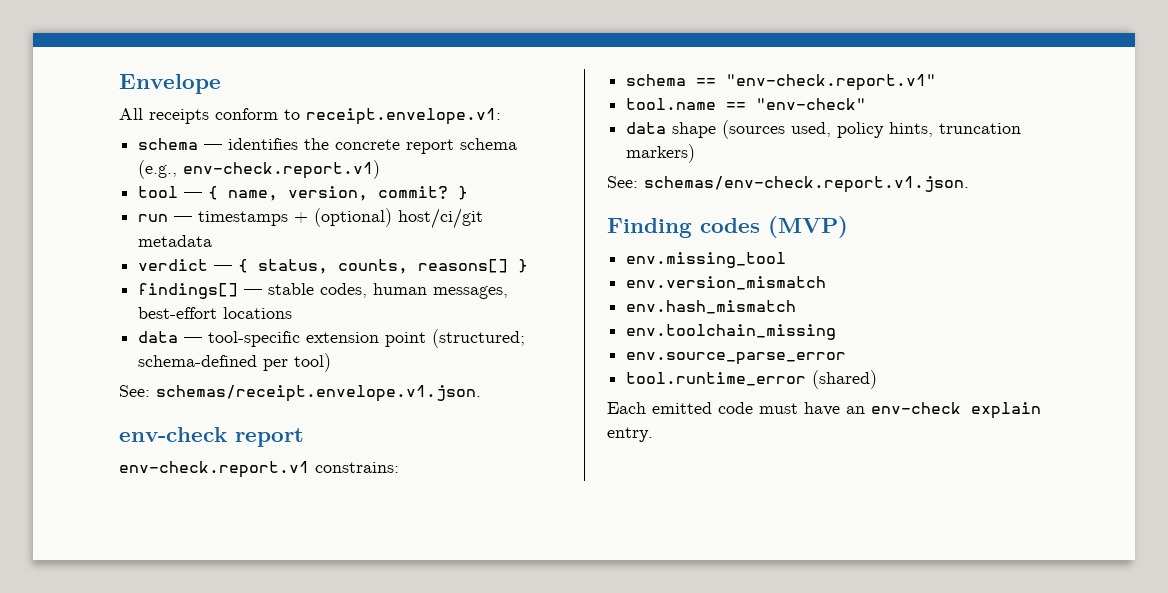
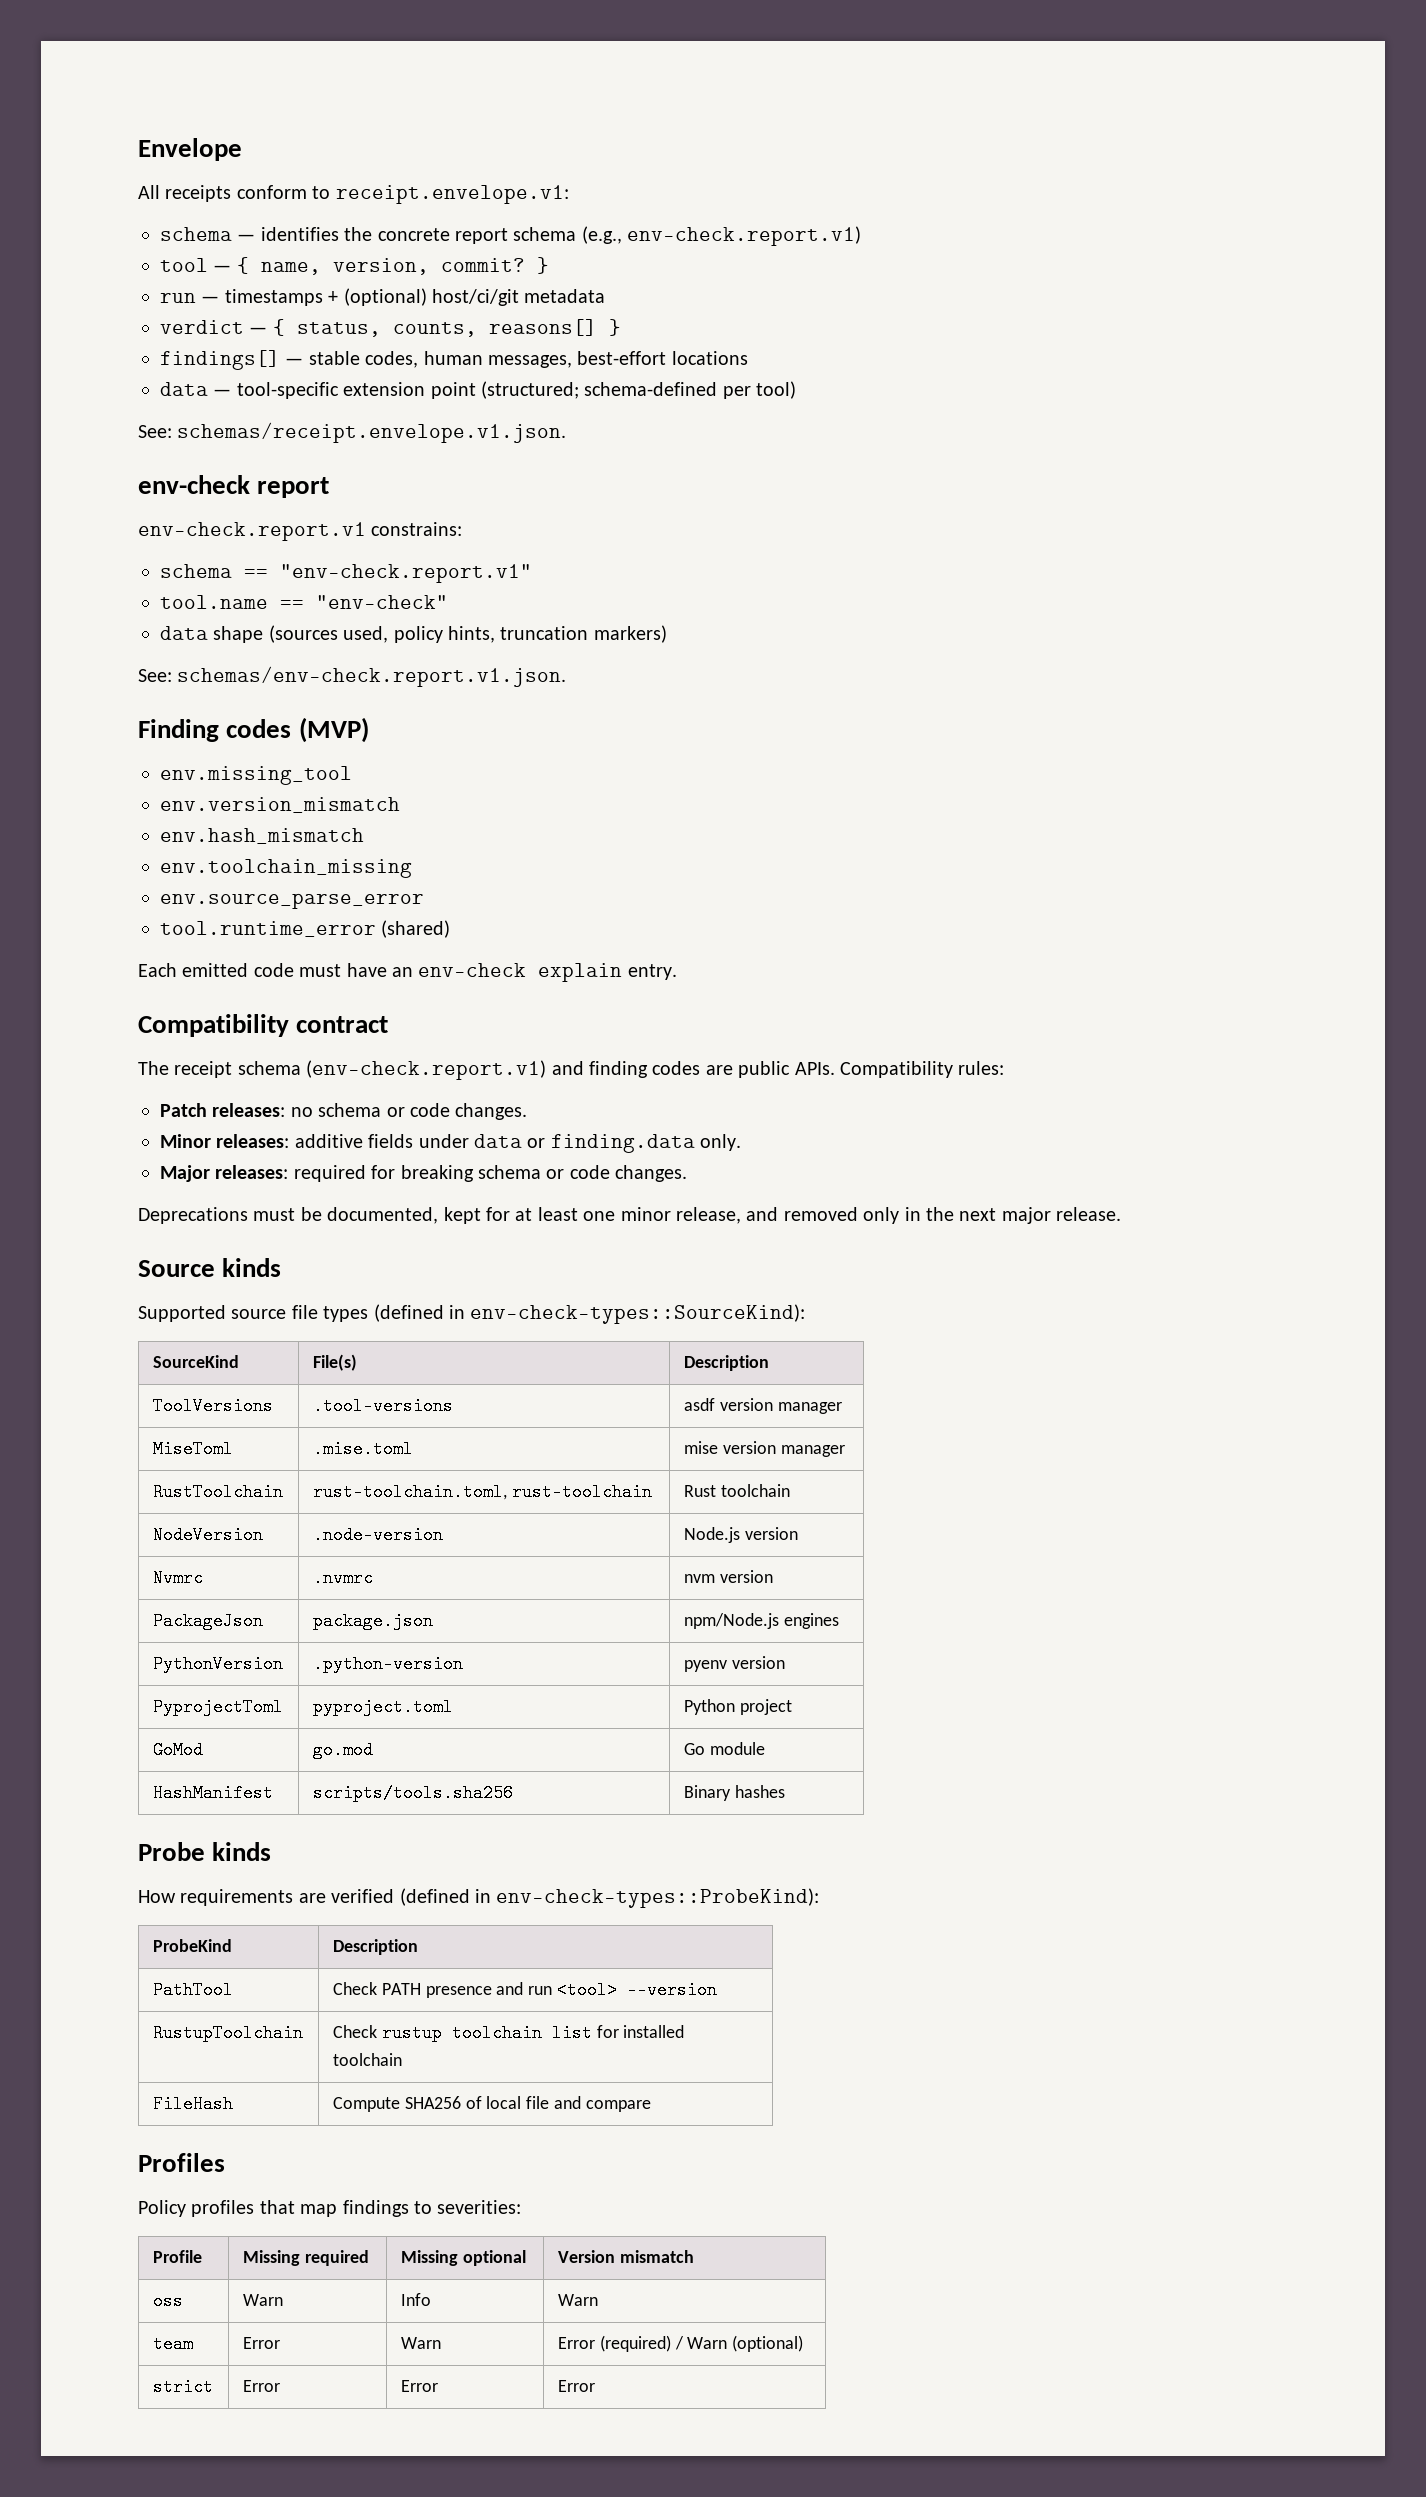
+ Compatibility contract
+ The receipt schema (env-check.report.v1) and finding codes are public APIs. Compatibility rules:
+ Patch releases: no schema or code changes.
+ Minor releases: additive fields under data or finding.data only.
+ Major releases: required for breaking schema or code changes.
+ Deprecations must be documented, kept for at least one minor release, and removed only in the next major release.
+ Source kinds
+ Supported source file types (defined in env-check-types::SourceKind):
+ SourceKind | File(s) | Description
+ ToolVersions | .tool-versions | asdf version manager
+ MiseToml | .mise.toml | mise version manager
+ RustToolchain | rust-toolchain.toml, rust-toolchain | Rust toolchain
+ NodeVersion | .node-version | Node.js version
+ Nvmrc | .nvmrc | nvm version
+ PackageJson | package.json | npm/Node.js engines
+ PythonVersion | .python-version | pyenv version
+ PyprojectToml | pyproject.toml | Python project
+ GoMod | go.mod | Go module
+ HashManifest | scripts/tools.sha256 | Binary hashes
+ Probe kinds
+ How requirements are verified (defined in env-check-types::ProbeKind):
+ ProbeKind | Description
+ PathTool | Check PATH presence and run <tool> --version
+ RustupToolchain | Check rustup toolchain list for installed toolchain
+ FileHash | Compute SHA256 of local file and compare
+ Profiles
+ Policy profiles that map findings to severities:
+ Profile | Missing required | Missing optional | Version mismatch
+ oss | Warn | Info | Warn
+ team | Error | Warn | Error (required) / Warn (optional)
+ strict | Error | Error | Error

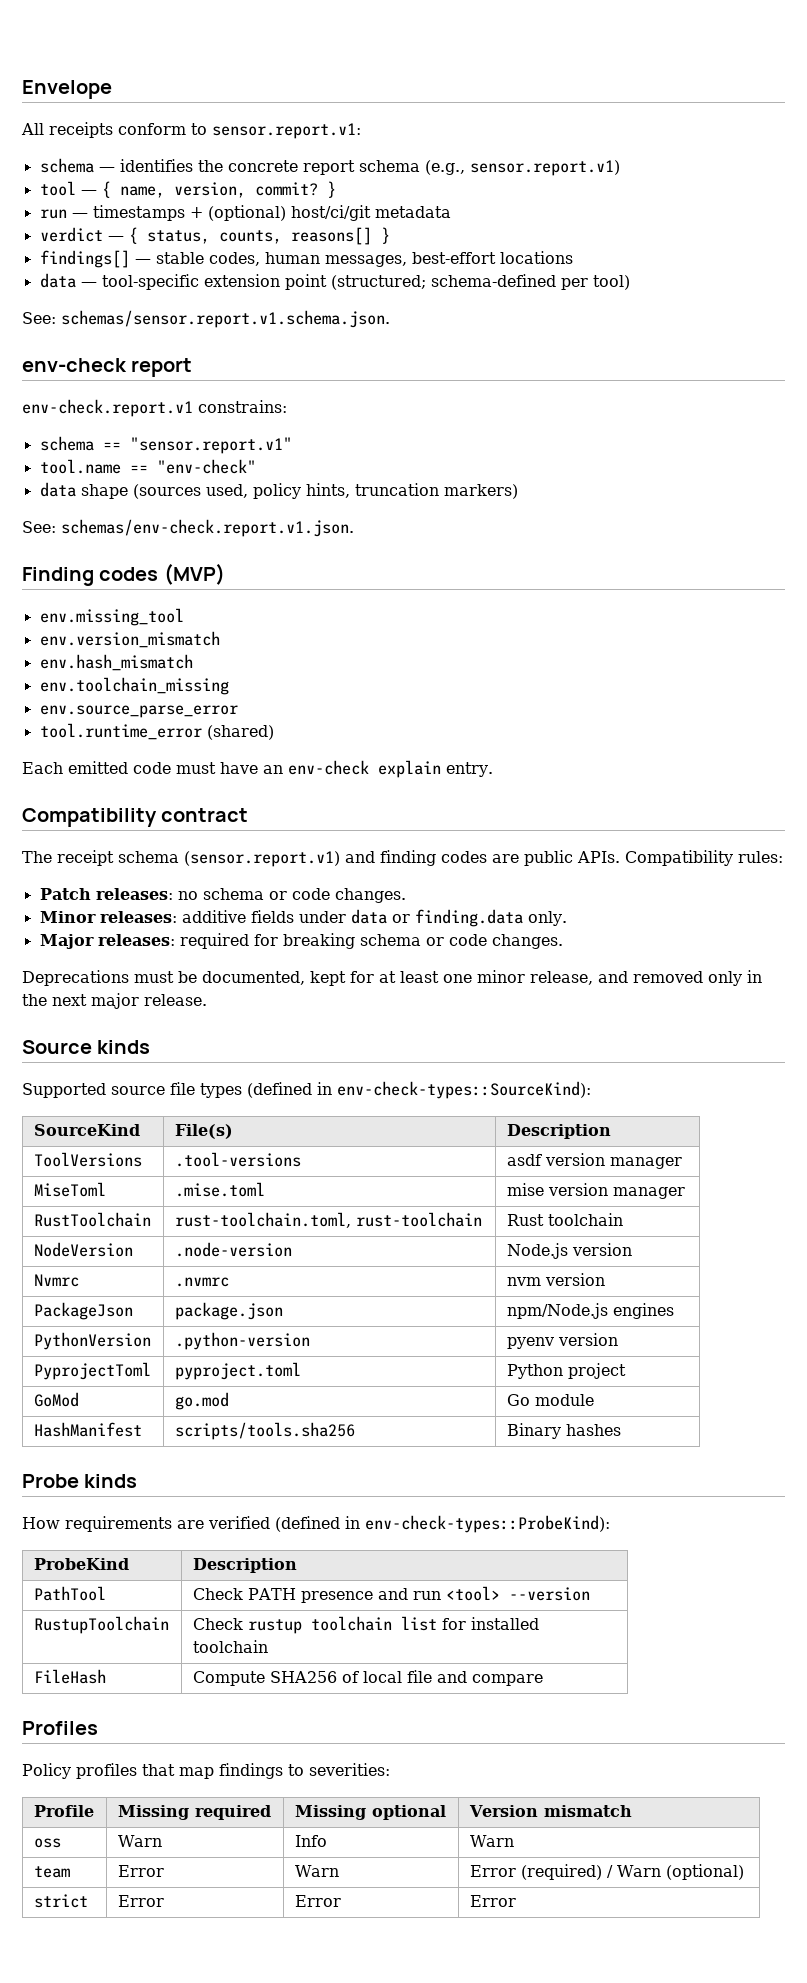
- All receipts conform to receipt.envelope.v1:
+ All receipts conform to sensor.report.v1:
- schema — identifies the concrete report schema (e.g., env-check.report.v1)
+ schema — identifies the concrete report schema (e.g., sensor.report.v1)
- See: schemas/receipt.envelope.v1.json.
+ See: schemas/sensor.report.v1.schema.json.
- schema == "env-check.report.v1"
+ schema == "sensor.report.v1"
- The receipt schema (env-check.report.v1) and finding codes are public APIs.
+ The receipt schema (sensor.report.v1) and finding codes are public APIs.

